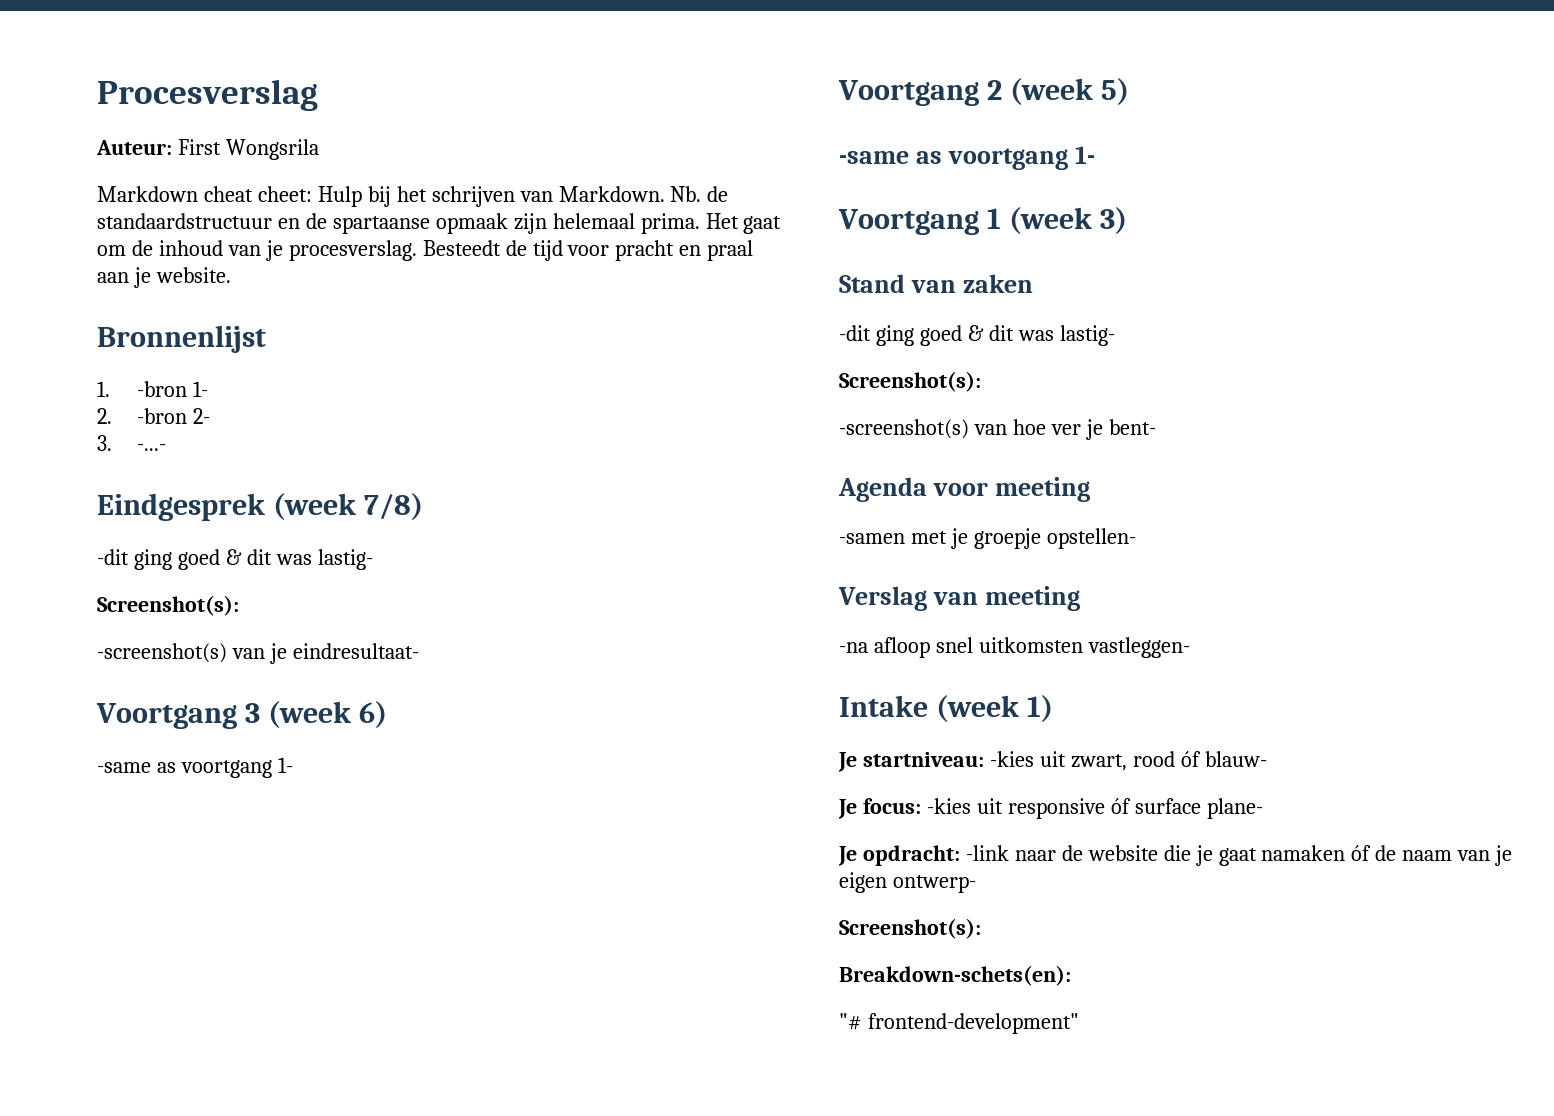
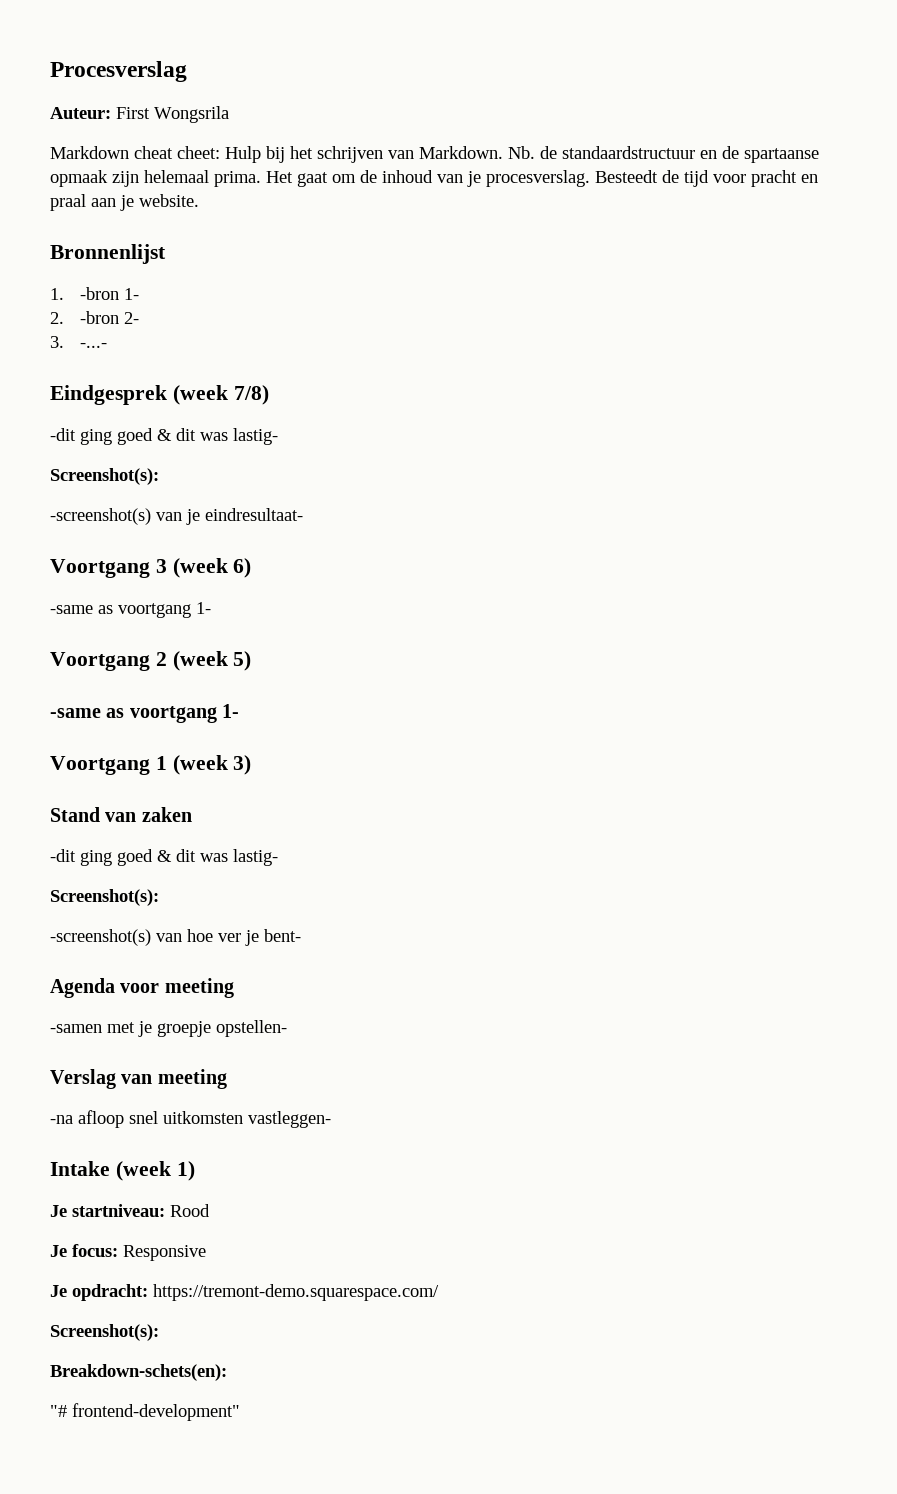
- Je startniveau: -kies uit zwart, rood óf blauw-
- Je focus: -kies uit responsive óf surface plane-
- Je opdracht: -link naar de website die je gaat namaken óf de naam van je eigen ontwerp-
+ Je startniveau: Rood
+ Je focus: Responsive
+ Je opdracht: https://tremont-demo.squarespace.com/

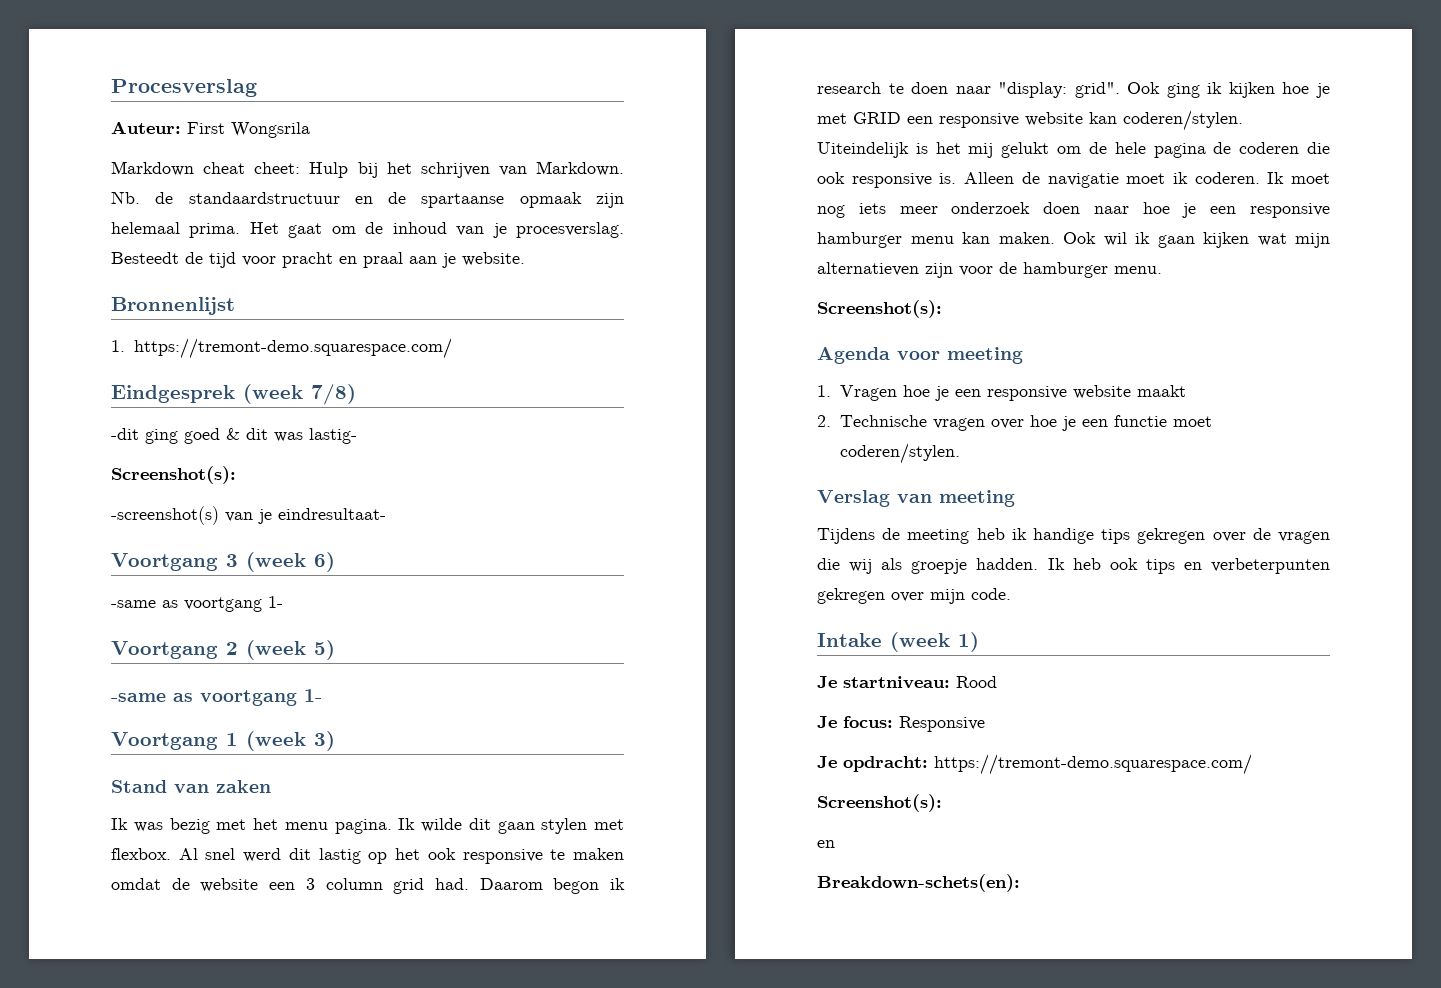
- 1. -bron 1-
- 2. -bron 2-
- 3. -...-
+ 1. https://tremont-demo.squarespace.com/
  Stand van zaken
- -dit ging goed & dit was lastig-
+ Ik was bezig met het menu pagina. Ik wilde dit gaan stylen met flexbox. Al snel werd dit lastig op het ook responsive te maken omdat de website een 3 column grid had. Daarom begon ik research te doen naar "display: grid". Ook ging ik kijken hoe je met GRID een responsive website kan coderen/stylen. Uiteindelijk is het mij gelukt om de hele pagina de coderen die ook responsive is. Alleen de navigatie moet ik coderen. Ik moet nog iets meer onderzoek doen naar hoe je een responsive hamburger menu kan maken. Ook wil ik gaan kijken wat mijn alternatieven zijn voor de hamburger menu.
  Screenshot(s):
- -screenshot(s) van hoe ver je bent-
  Agenda voor meeting
- -samen met je groepje opstellen-
+ 1. Vragen hoe je een responsive website maakt
+ 2. Technische vragen over hoe je een functie moet coderen/stylen.
  Verslag van meeting
- -na afloop snel uitkomsten vastleggen-
+ Tijdens de meeting heb ik handige tips gekregen over de vragen die wij als groepje hadden. Ik heb ook tips en verbeterpunten gekregen over mijn code.
  Je opdracht: https://tremont-demo.squarespace.com/
  Screenshot(s):
+ en
- "# frontend-development"

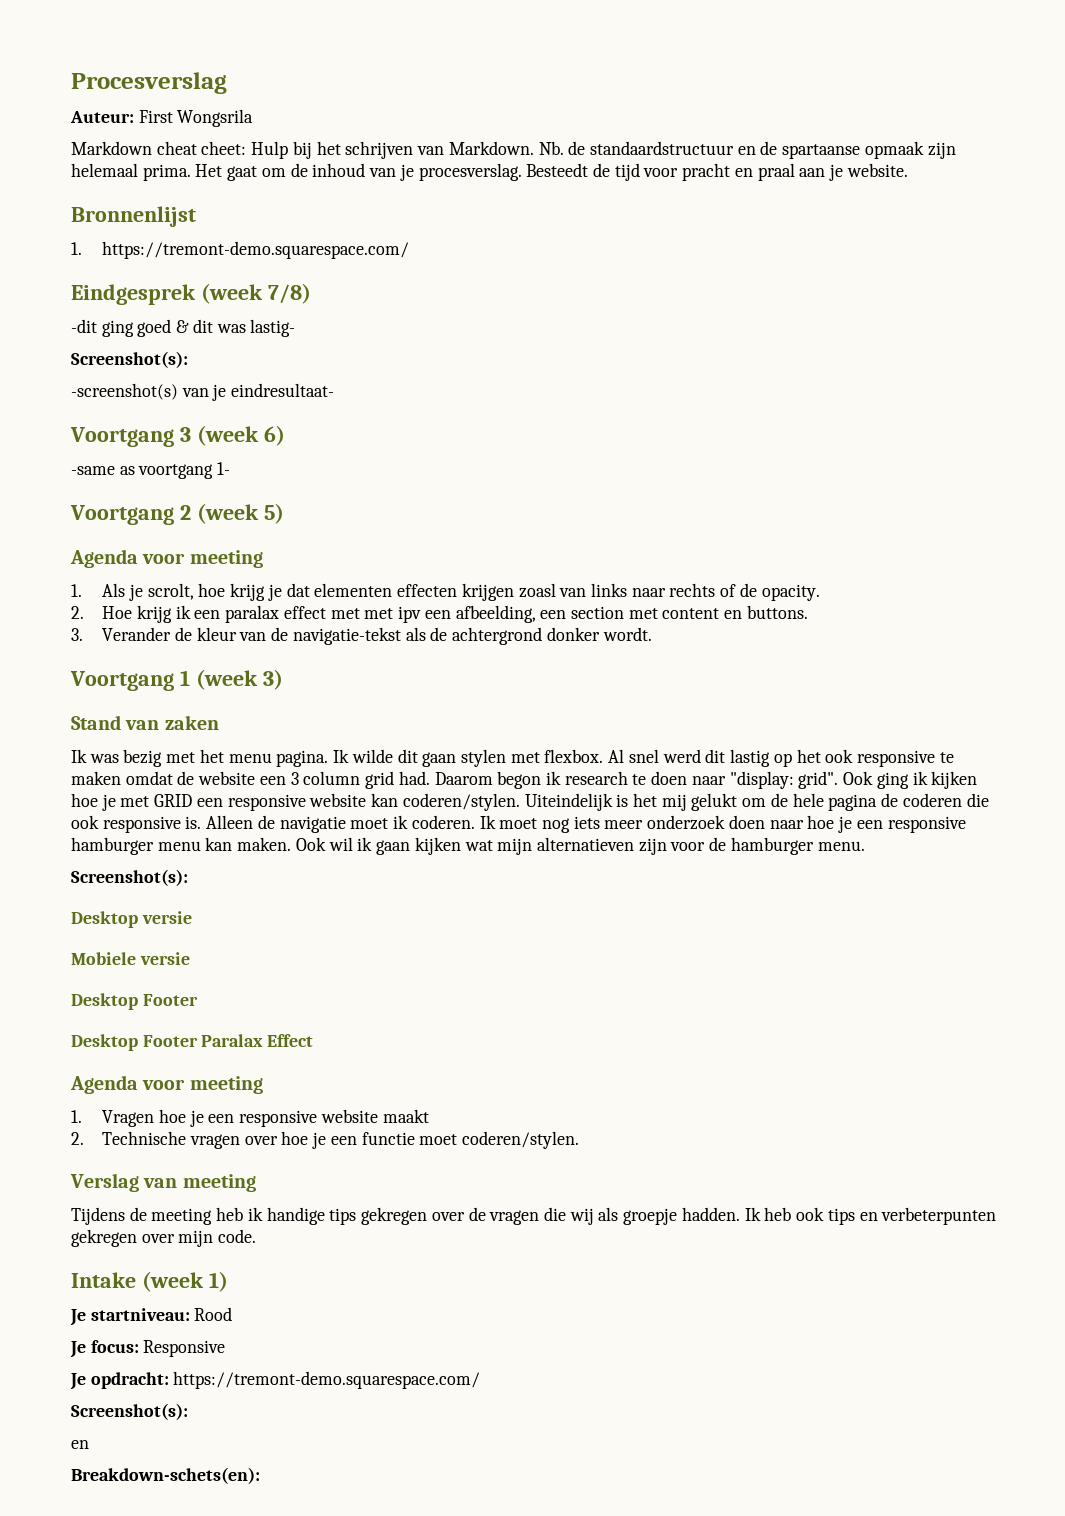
  Voortgang 2 (week 5)
- -same as voortgang 1-
+ Agenda voor meeting
+ 1. Als je scrolt, hoe krijg je dat elementen effecten krijgen zoasl van links naar rechts of de opacity.
+ 2. Hoe krijg ik een paralax effect met met ipv een afbeelding, een section met content en buttons.
+ 3. Verander de kleur van de navigatie-tekst als de achtergrond donker wordt.
+ Desktop versie
+ Mobiele versie
+ Desktop Footer
+ Desktop Footer Paralax Effect

